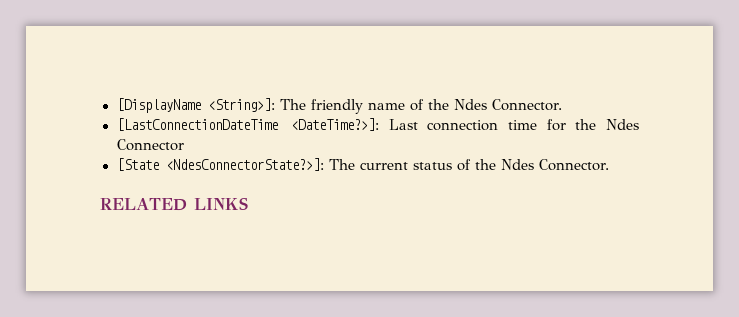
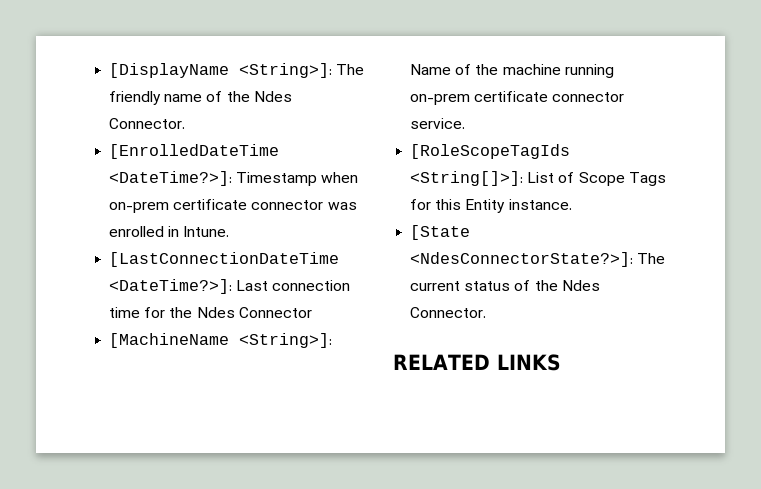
+ [EnrolledDateTime <DateTime?>]: Timestamp when on-prem certificate connector was enrolled in Intune.
+ [MachineName <String>]: Name of the machine running on-prem certificate connector service.
+ [RoleScopeTagIds <String[]>]: List of Scope Tags for this Entity instance.

